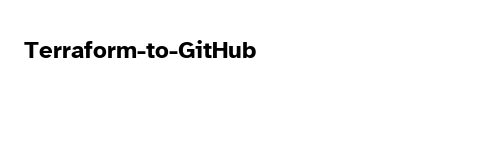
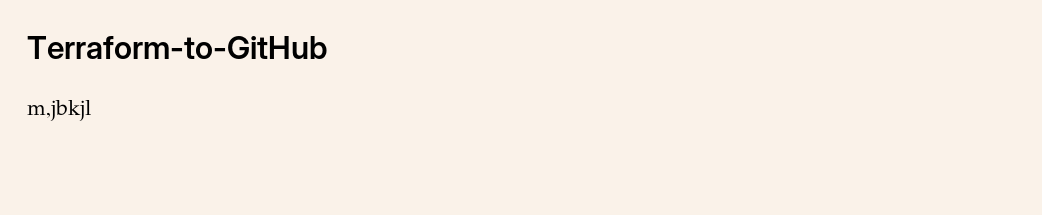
+ m,jbkjl

